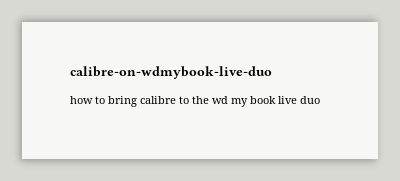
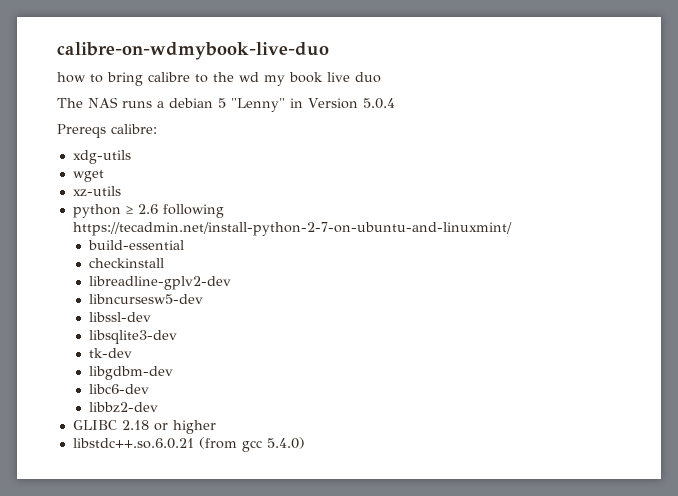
+ The NAS runs a debian 5 "Lenny" in Version 5.0.4
+ Prereqs calibre:
+ xdg-utils
+ wget
+ xz-utils
+ python ≥ 2.6 following https://tecadmin.net/install-python-2-7-on-ubuntu-and-linuxmint/
+ build-essential
+ checkinstall
+ libreadline-gplv2-dev
+ libncursesw5-dev
+ libssl-dev
+ libsqlite3-dev
+ tk-dev
+ libgdbm-dev
+ libc6-dev
+ libbz2-dev
+ GLIBC 2.18 or higher
+ libstdc++.so.6.0.21 (from gcc 5.4.0)

